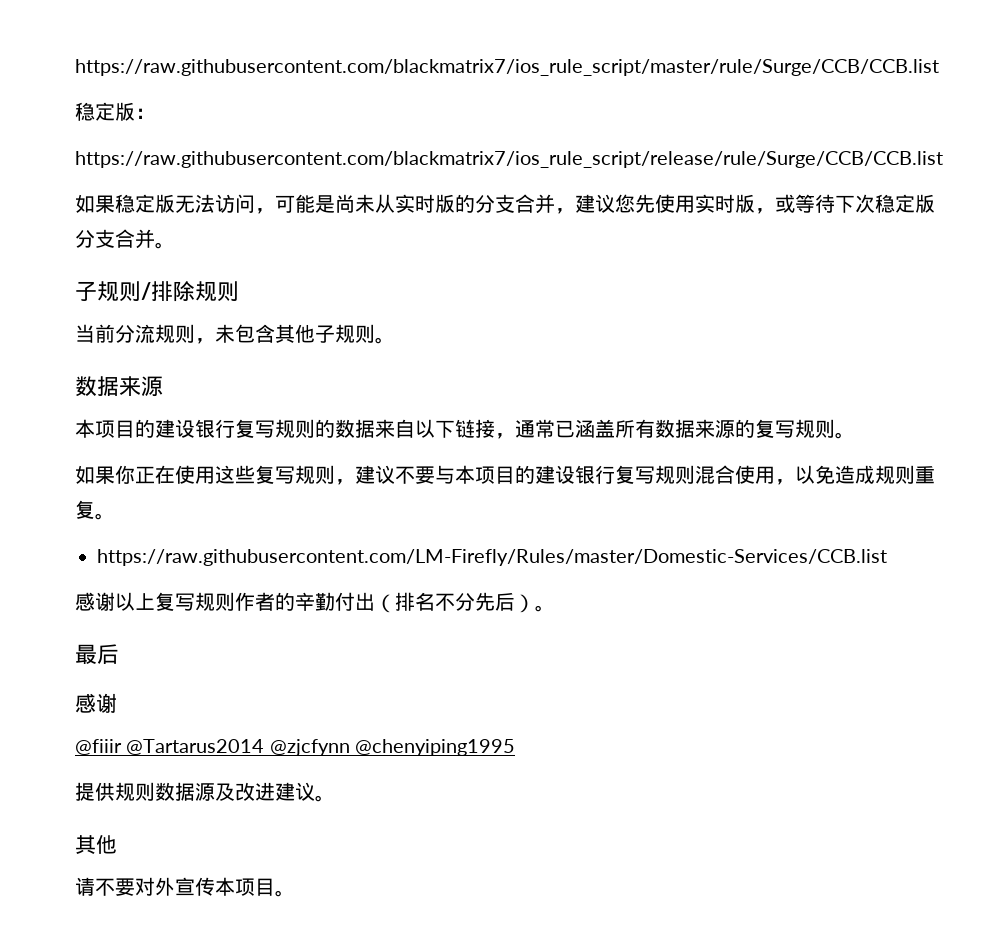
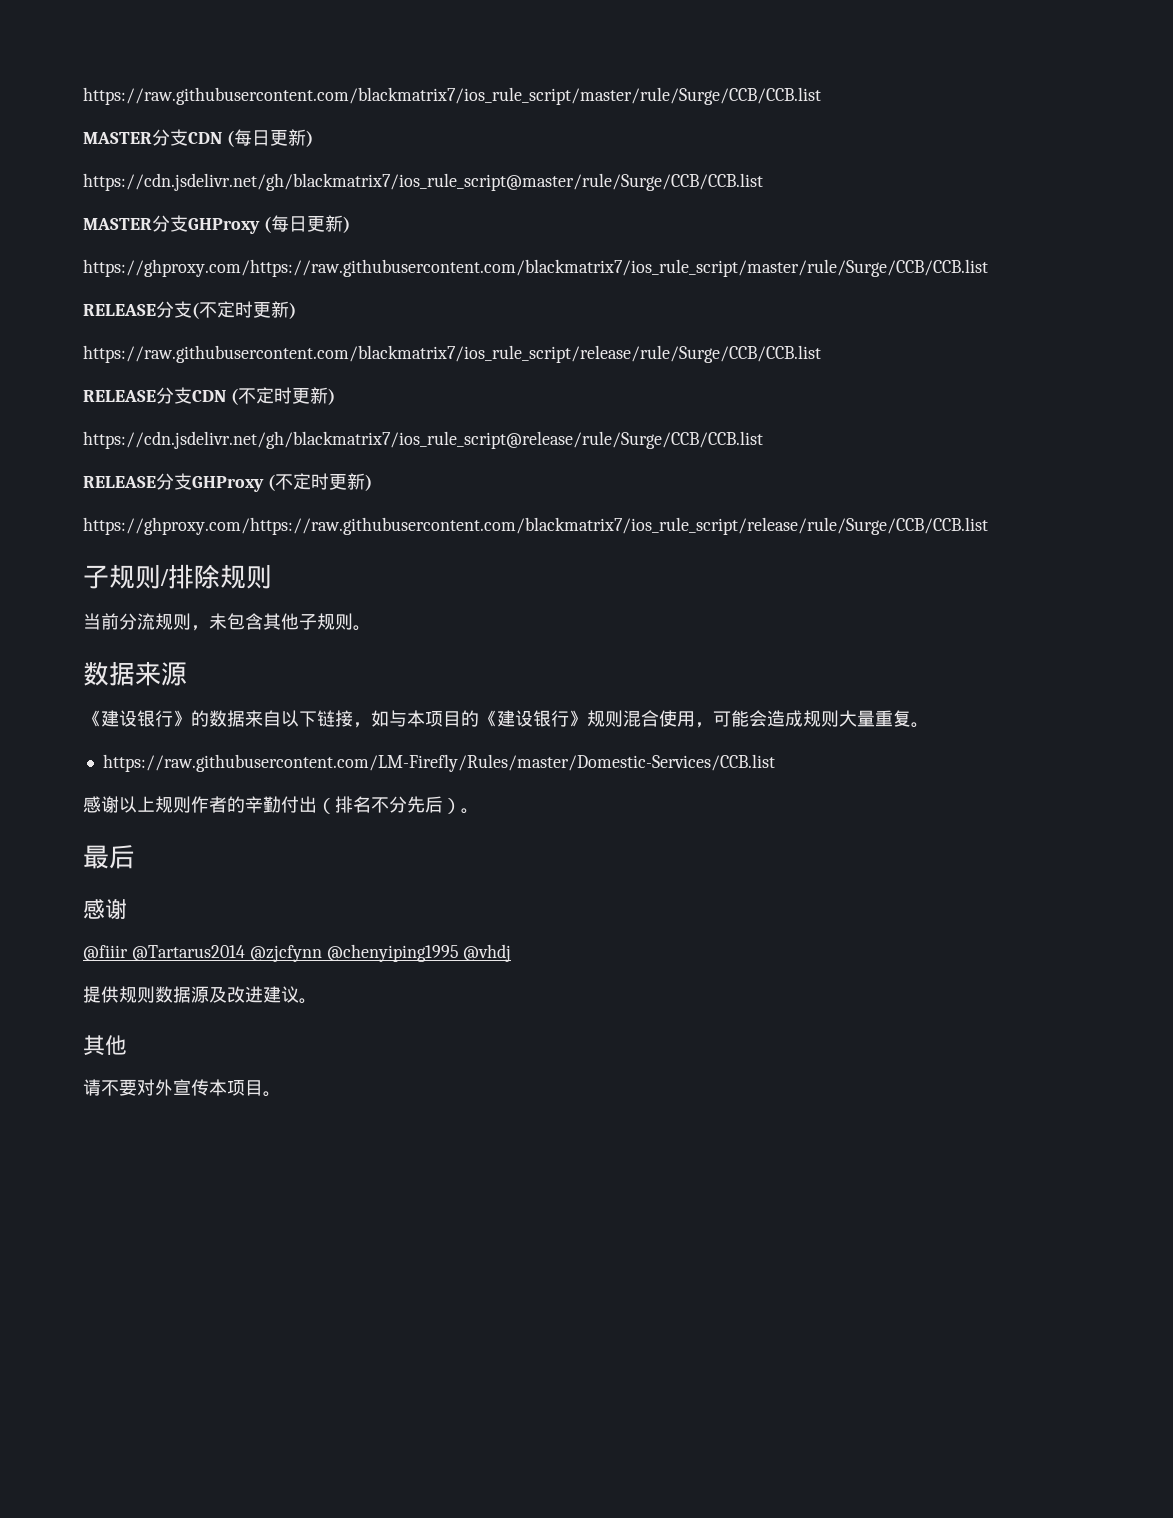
- 稳定版：
+ MASTER分支CDN (每日更新)
+ https://cdn.jsdelivr.net/gh/blackmatrix7/ios_rule_script@master/rule/Surge/CCB/CCB.list
+ MASTER分支GHProxy (每日更新)
+ https://ghproxy.com/https://raw.githubusercontent.com/blackmatrix7/ios_rule_script/master/rule/Surge/CCB/CCB.list
+ RELEASE分支(不定时更新)
  https://raw.githubusercontent.com/blackmatrix7/ios_rule_script/release/rule/Surge/CCB/CCB.list
- 如果稳定版无法访问，可能是尚未从实时版的分支合并，建议您先使用实时版，或等待下次稳定版分支合并。
+ RELEASE分支CDN (不定时更新)
+ https://cdn.jsdelivr.net/gh/blackmatrix7/ios_rule_script@release/rule/Surge/CCB/CCB.list
+ RELEASE分支GHProxy (不定时更新)
+ https://ghproxy.com/https://raw.githubusercontent.com/blackmatrix7/ios_rule_script/release/rule/Surge/CCB/CCB.list
- 本项目的建设银行复写规则的数据来自以下链接，通常已涵盖所有数据来源的复写规则。
- 如果你正在使用这些复写规则，建议不要与本项目的建设银行复写规则混合使用，以免造成规则重复。
+ 《建设银行》的数据来自以下链接，如与本项目的《建设银行》规则混合使用，可能会造成规则大量重复。
- 感谢以上复写规则作者的辛勤付出（排名不分先后）。
+ 感谢以上规则作者的辛勤付出（排名不分先后）。
- @fiiir @Tartarus2014 @zjcfynn @chenyiping1995
+ @fiiir @Tartarus2014 @zjcfynn @chenyiping1995 @vhdj

